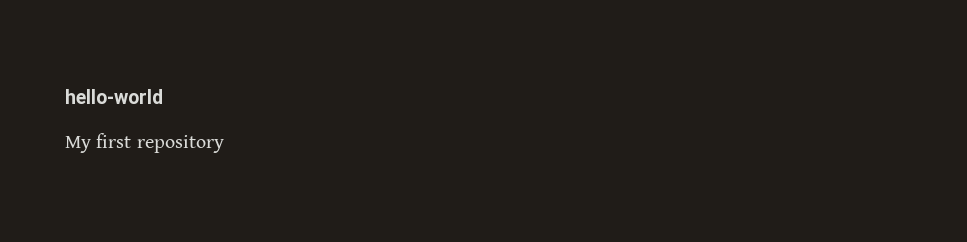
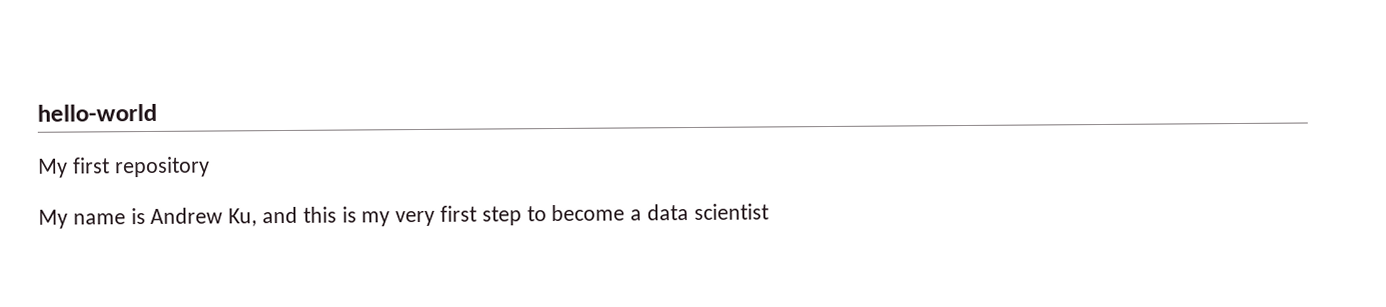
+ My name is Andrew Ku, and this is my very first step to become a data scientist

